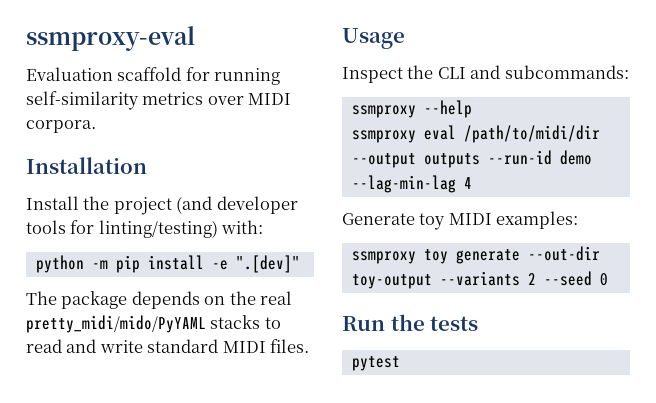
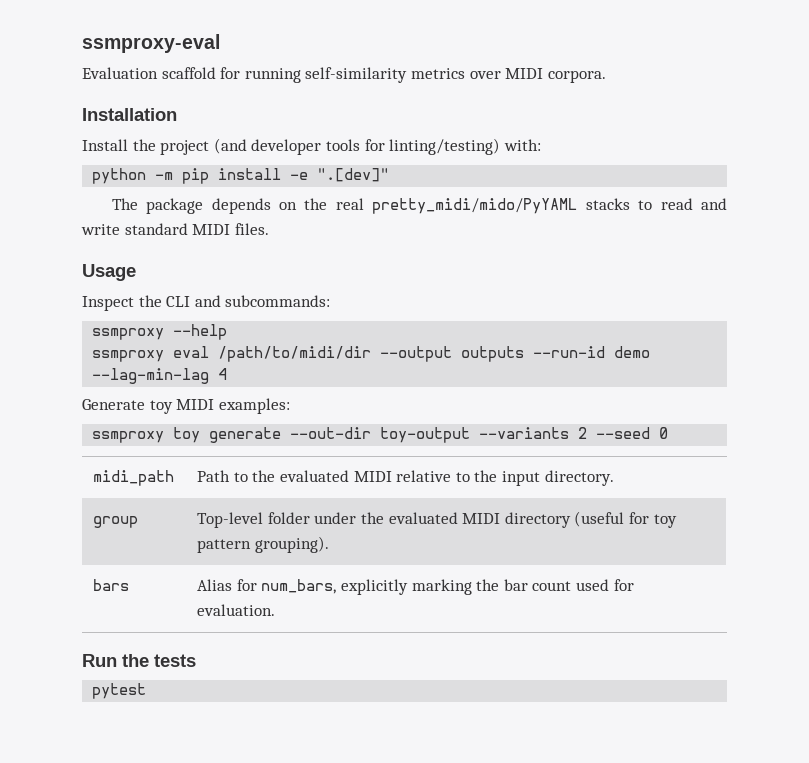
+ midi_path | Path to the evaluated MIDI relative to the input directory.
+ group | Top-level folder under the evaluated MIDI directory (useful for toy pattern grouping).
+ bars | Alias for num_bars, explicitly marking the bar count used for evaluation.

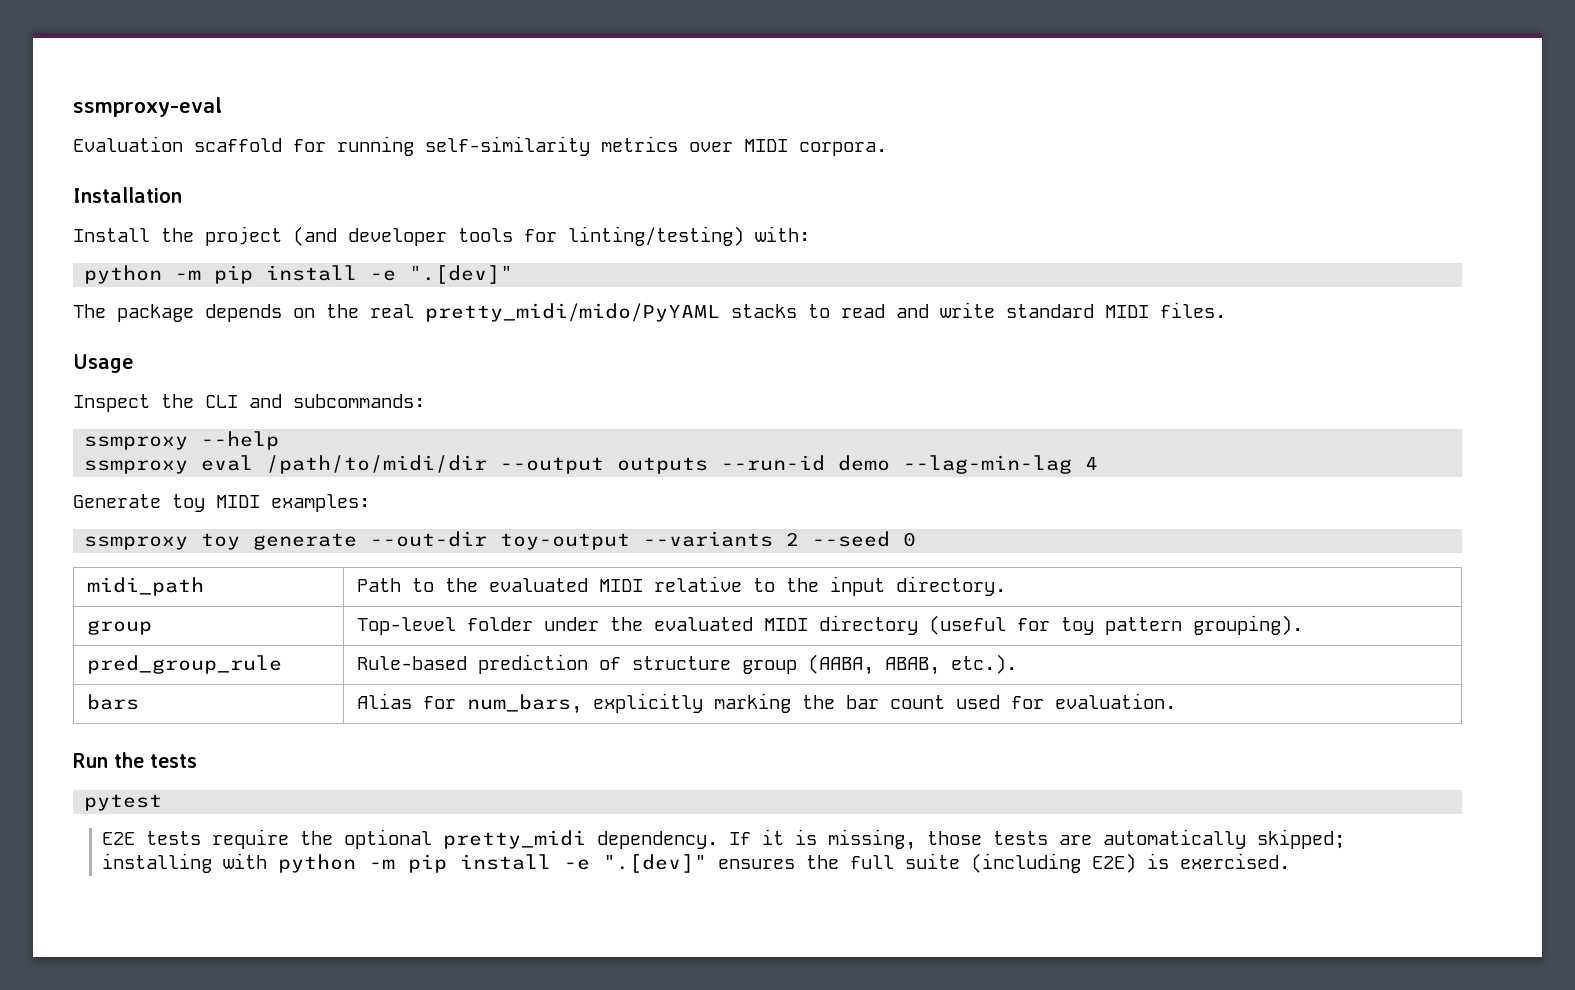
+ pred_group_rule | Rule-based prediction of structure group (AABA, ABAB, etc.).
+ E2E tests require the optional pretty_midi dependency. If it is missing, those tests are automatically skipped; installing with python -m pip install -e ".[dev]" ensures the full suite (including E2E) is exercised.

